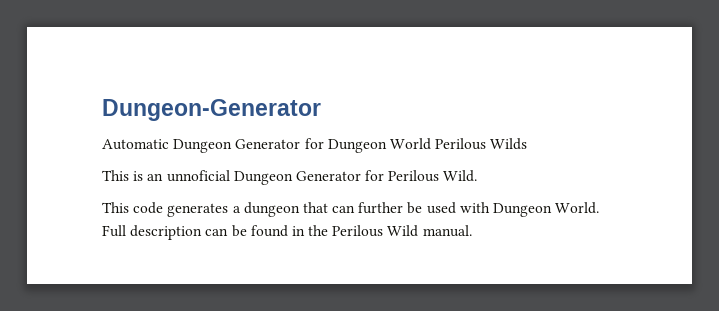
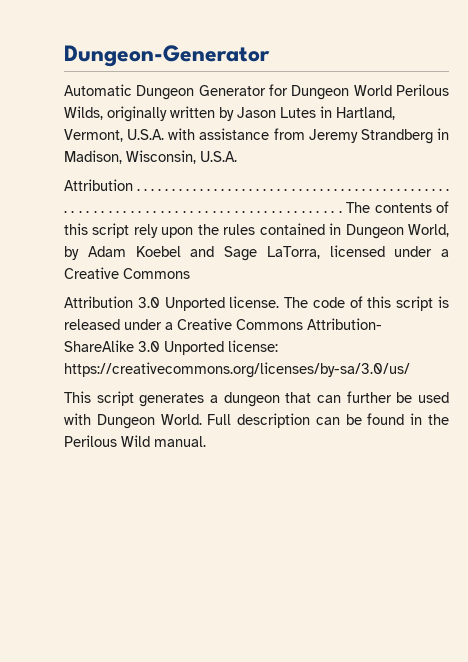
- Automatic Dungeon Generator for Dungeon World Perilous Wilds
- This is an unnoficial Dungeon Generator for Perilous Wild.
- This code generates a dungeon that can further be used with Dungeon World.
+ Automatic Dungeon Generator for Dungeon World Perilous Wilds, originally written by Jason Lutes in Hartland, Vermont, U.S.A. with assistance from Jeremy Strandberg in Madison, Wisconsin, U.S.A.
+ Attribution . . . . . . . . . . . . . . . . . . . . . . . . . . . . . . . . . . . . . . . . . . . . . . . . . . . . . . . . . . . . . . . . . . . . . . . . . . . . . . . . . . . The contents of this script rely upon the rules contained in Dungeon World, by Adam Koebel and Sage LaTorra, licensed under a Creative Commons
+ Attribution 3.0 Unported license. The code of this script is released under a Creative Commons Attribution- ShareAlike 3.0 Unported license: https://creativecommons.org/licenses/by-sa/3.0/us/
+ This script generates a dungeon that can further be used with Dungeon World.

